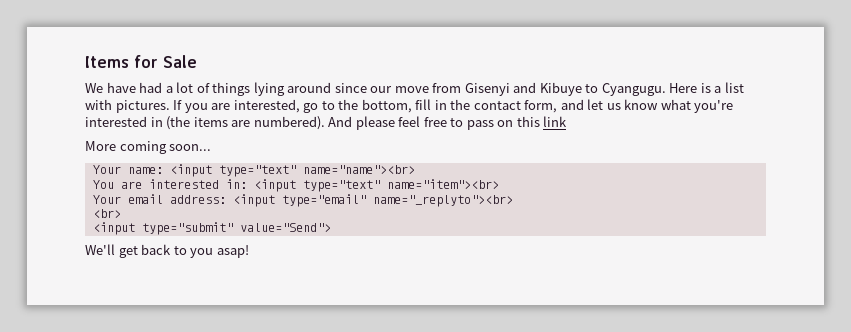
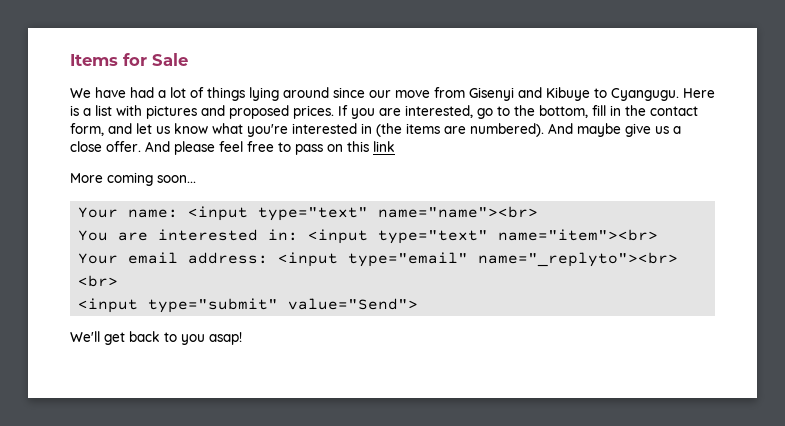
- Here is a list with pictures.
+ Here is a list with pictures and proposed prices.
- And please feel free to pass on this link
+ And maybe give us a close offer. And please feel free to pass on this link

